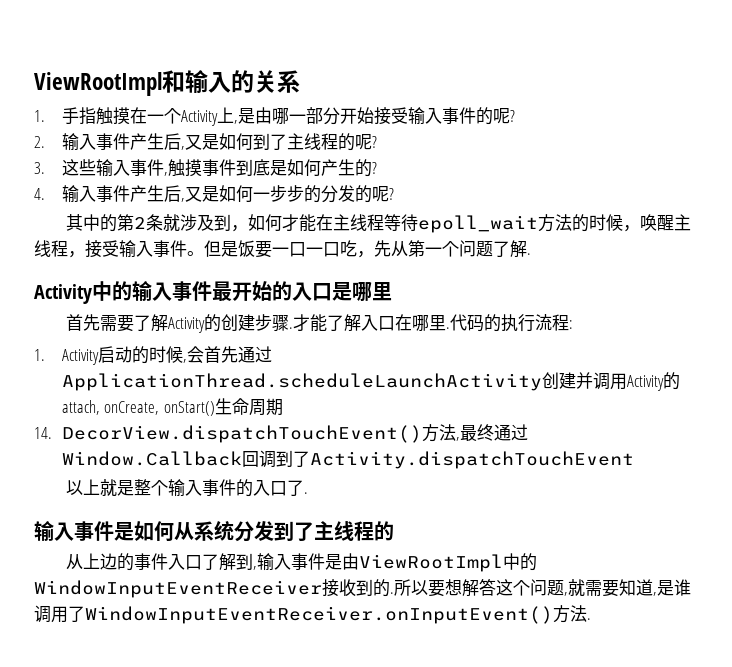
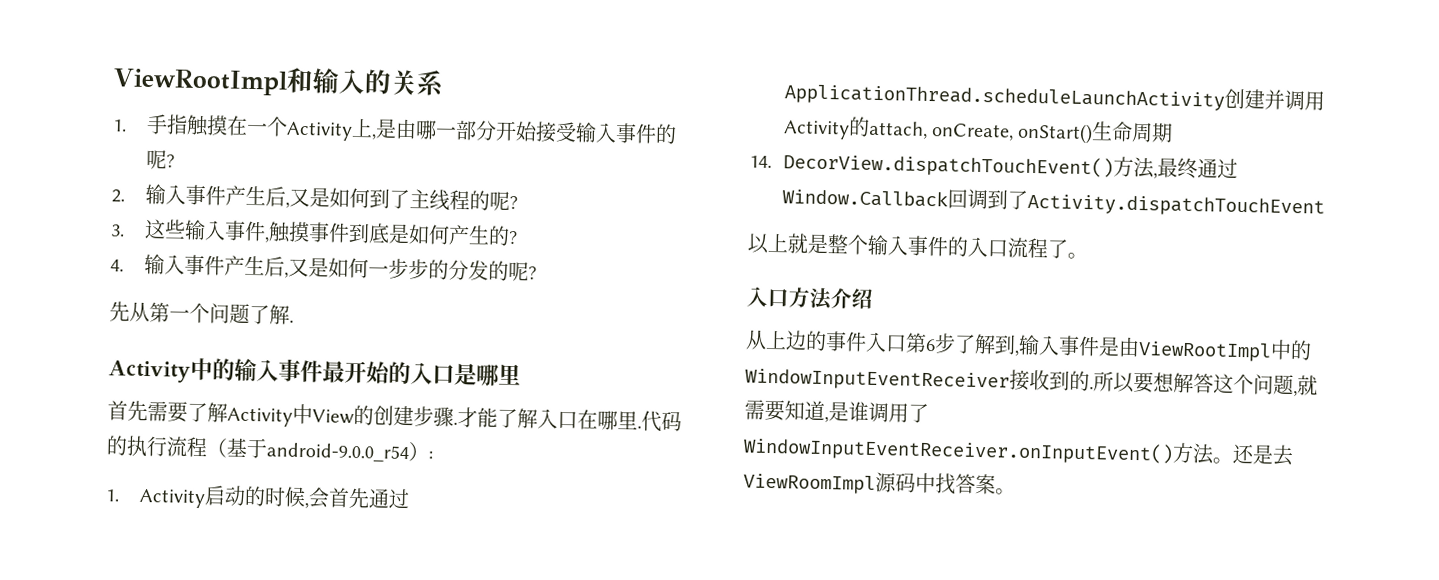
- 其中的第2条就涉及到，如何才能在主线程等待epoll_wait方法的时候，唤醒主线程，接受输入事件。但是饭要一口一口吃，先从第一个问题了解.
+ 先从第一个问题了解.
- 首先需要了解Activity的创建步骤.
+ 首先需要了解Activity中View的创建步骤.
- 代码的执行流程:
+ 代码的执行流程（基于android-9.0.0_r54）:
- 以上就是整个输入事件的入口了.
- 输入事件是如何从系统分发到了主线程的
+ 以上就是整个输入事件的入口流程了。
+ 入口方法介绍
- 从上边的事件入口了解到,输入事件是由ViewRootImpl中的WindowInputEventReceiver接收到的.
+ 从上边的事件入口第6步了解到,输入事件是由ViewRootImpl中的WindowInputEventReceiver接收到的.
- 所以要想解答这个问题,就需要知道,是谁调用了WindowInputEventReceiver.onInputEvent()方法.
+ 所以要想解答这个问题,就需要知道,是谁调用了WindowInputEventReceiver.onInputEvent()方法。还是去ViewRoomImpl源码中找答案。

